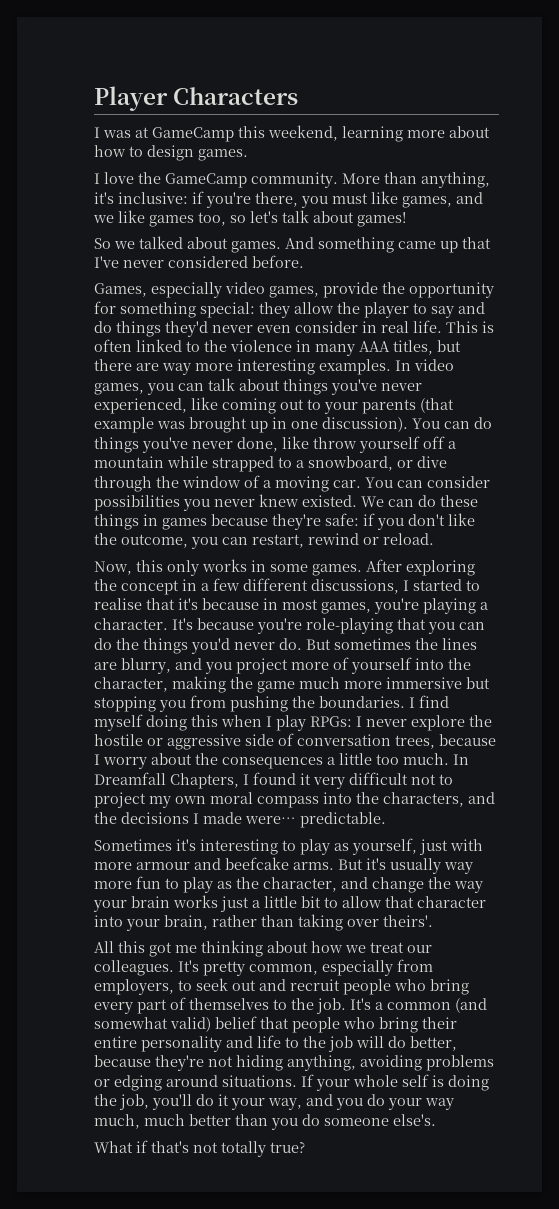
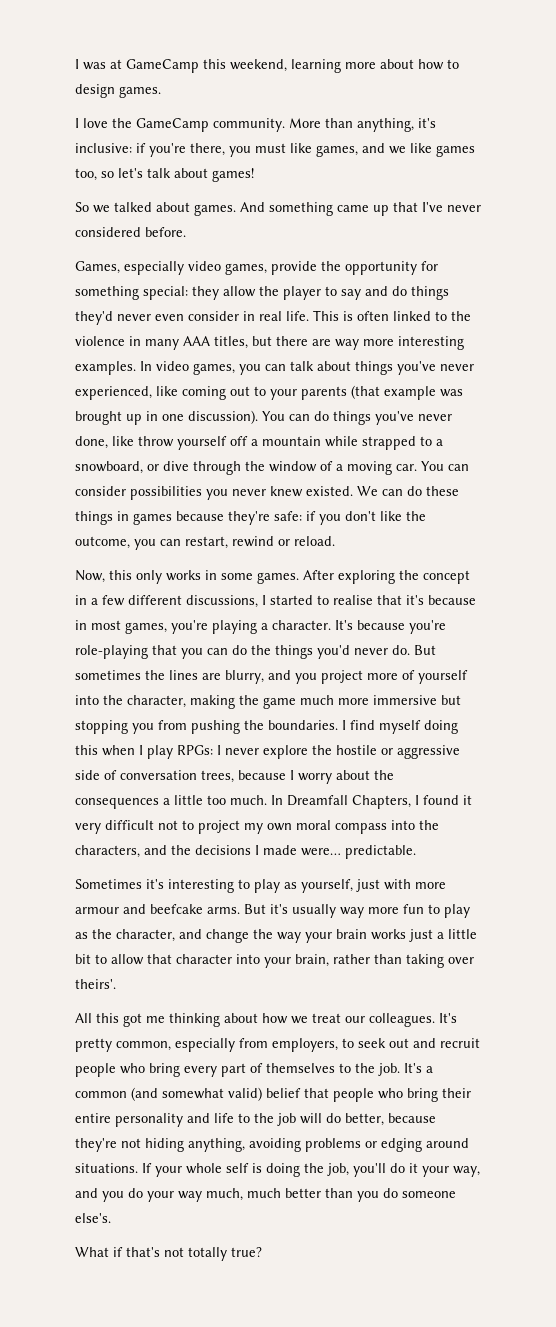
- Player Characters

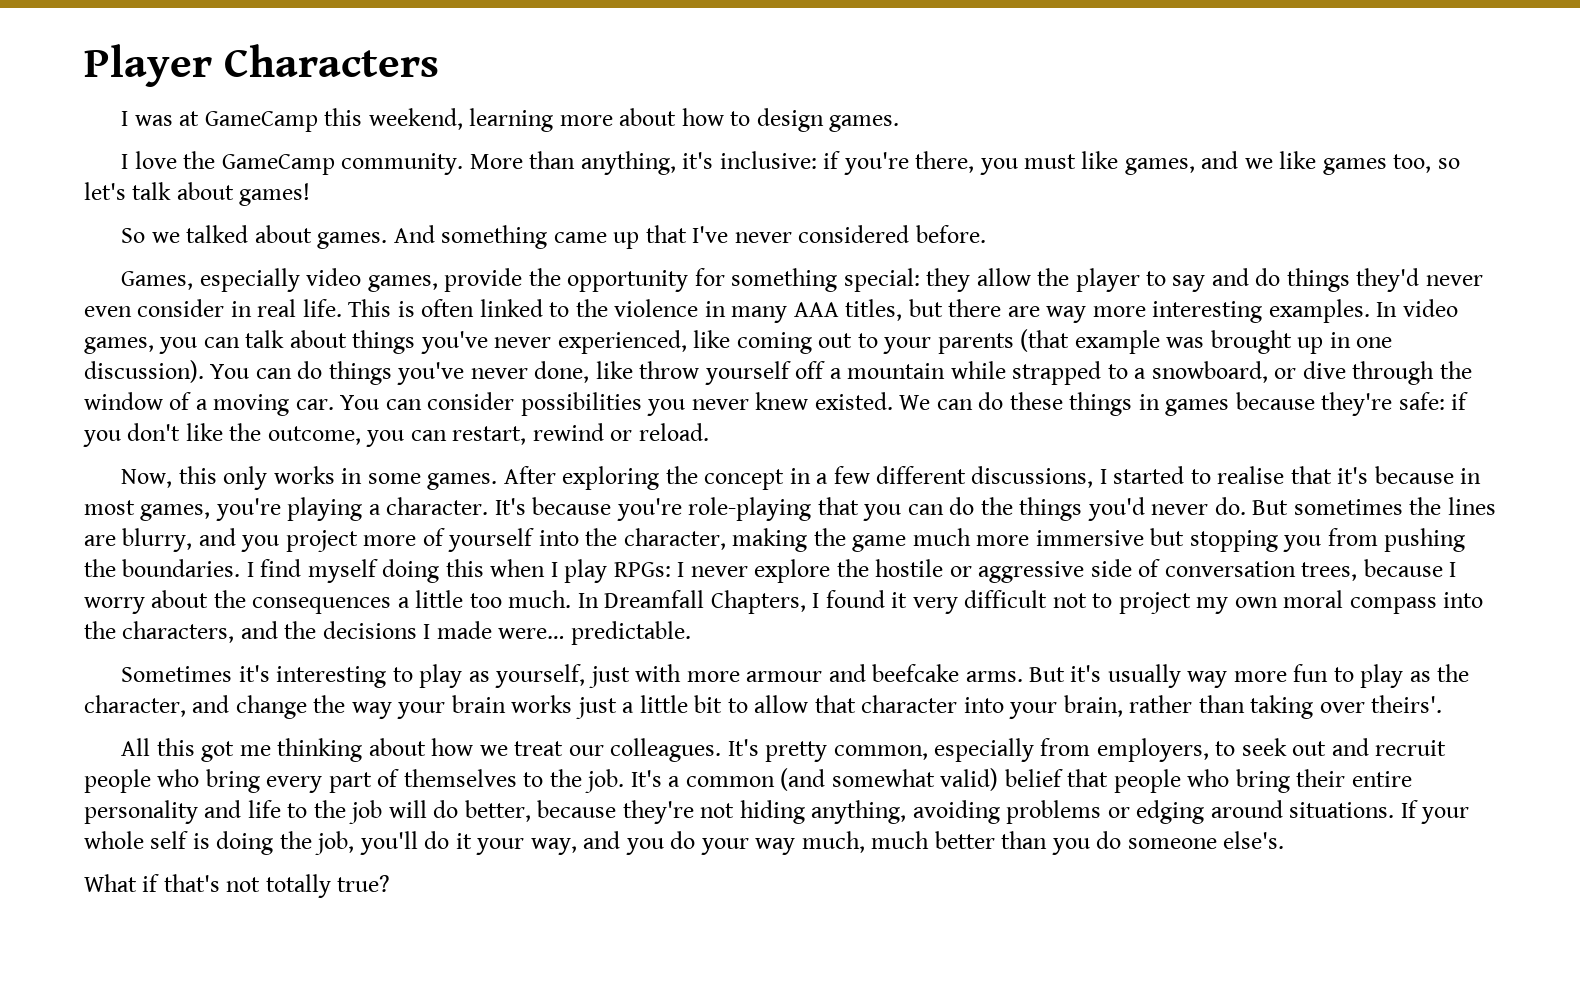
+ Player Characters

